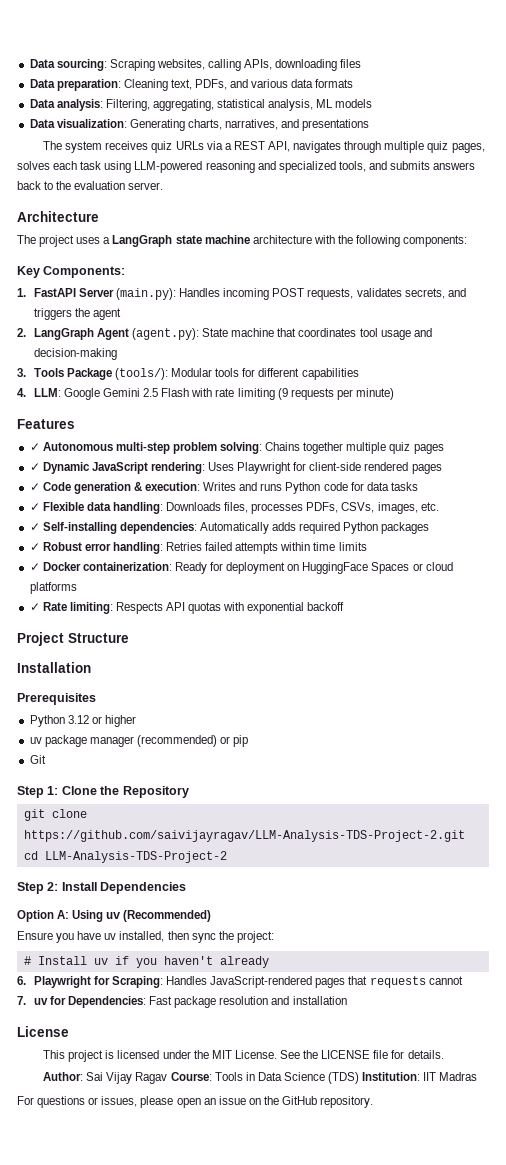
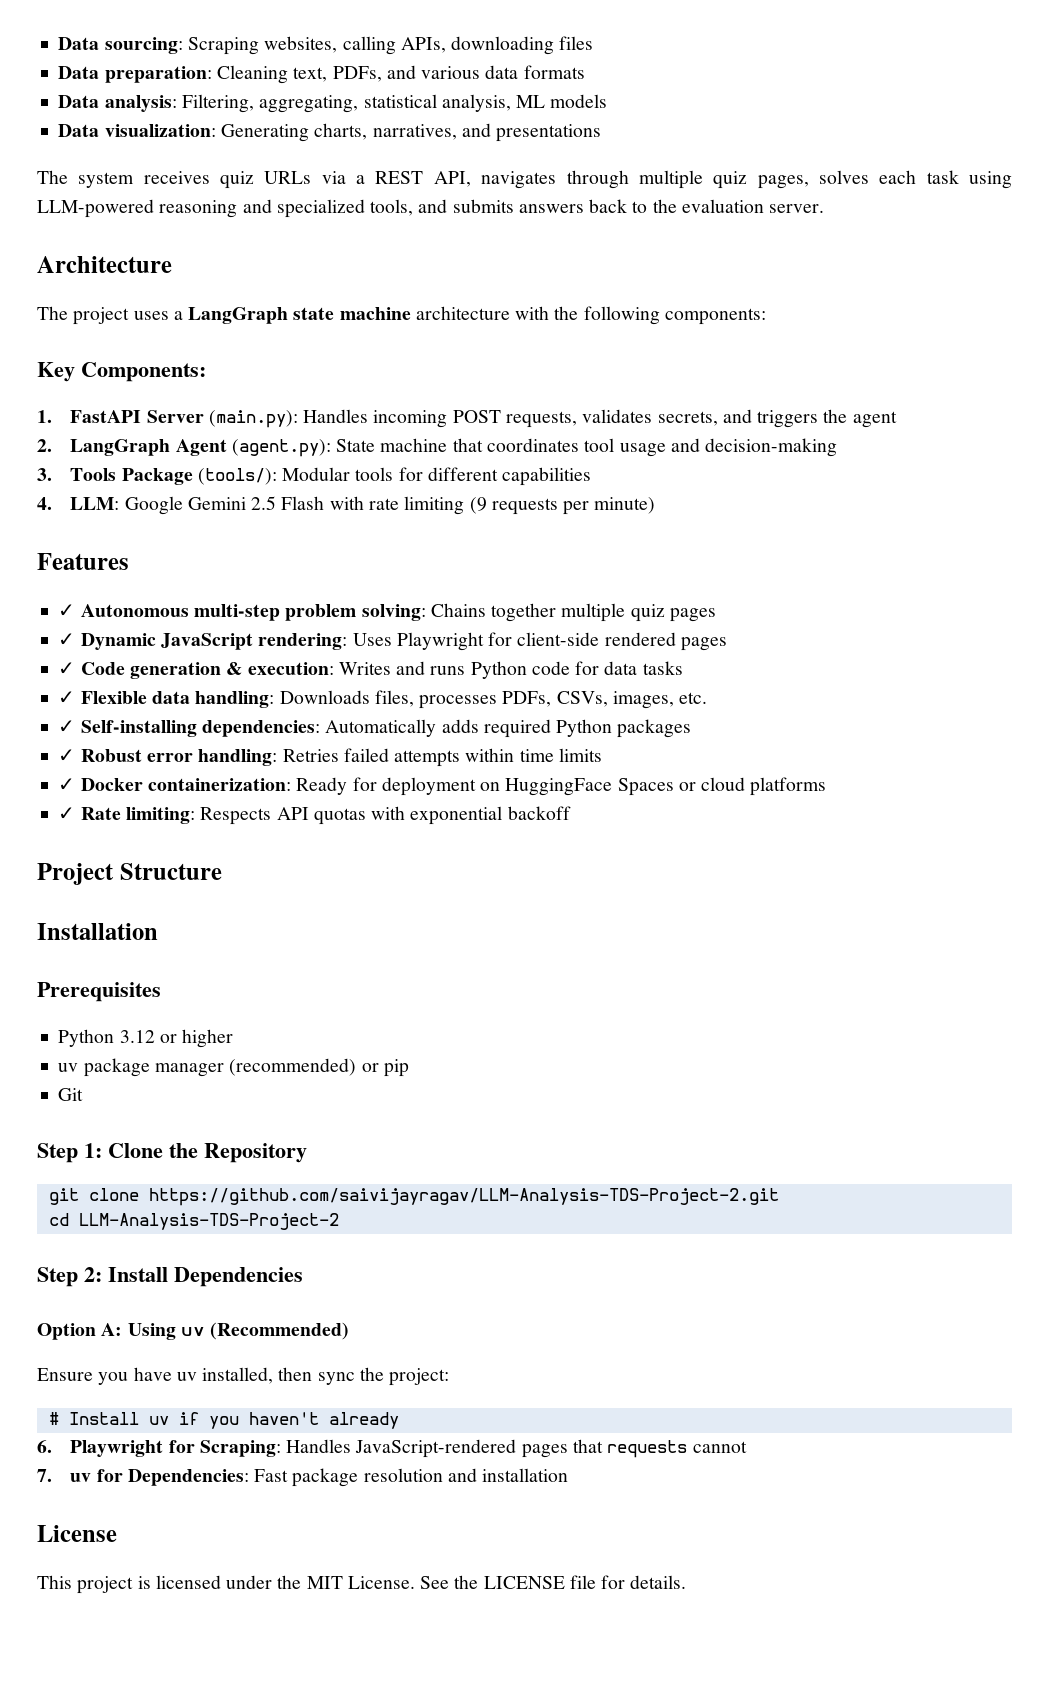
- Author: Sai Vijay Ragav Course: Tools in Data Science (TDS) Institution: IIT Madras
- For questions or issues, please open an issue on the GitHub repository.

